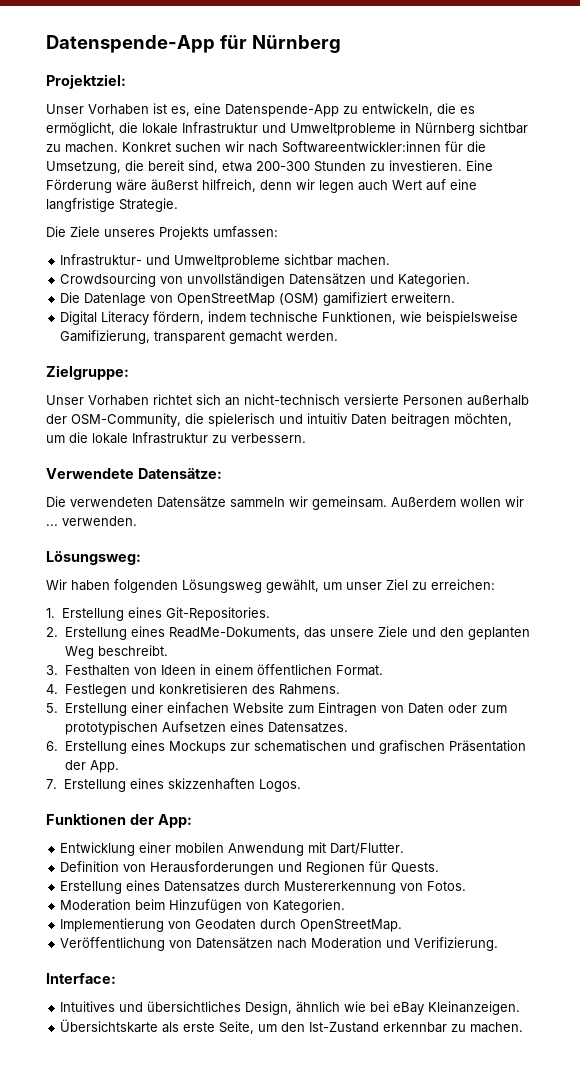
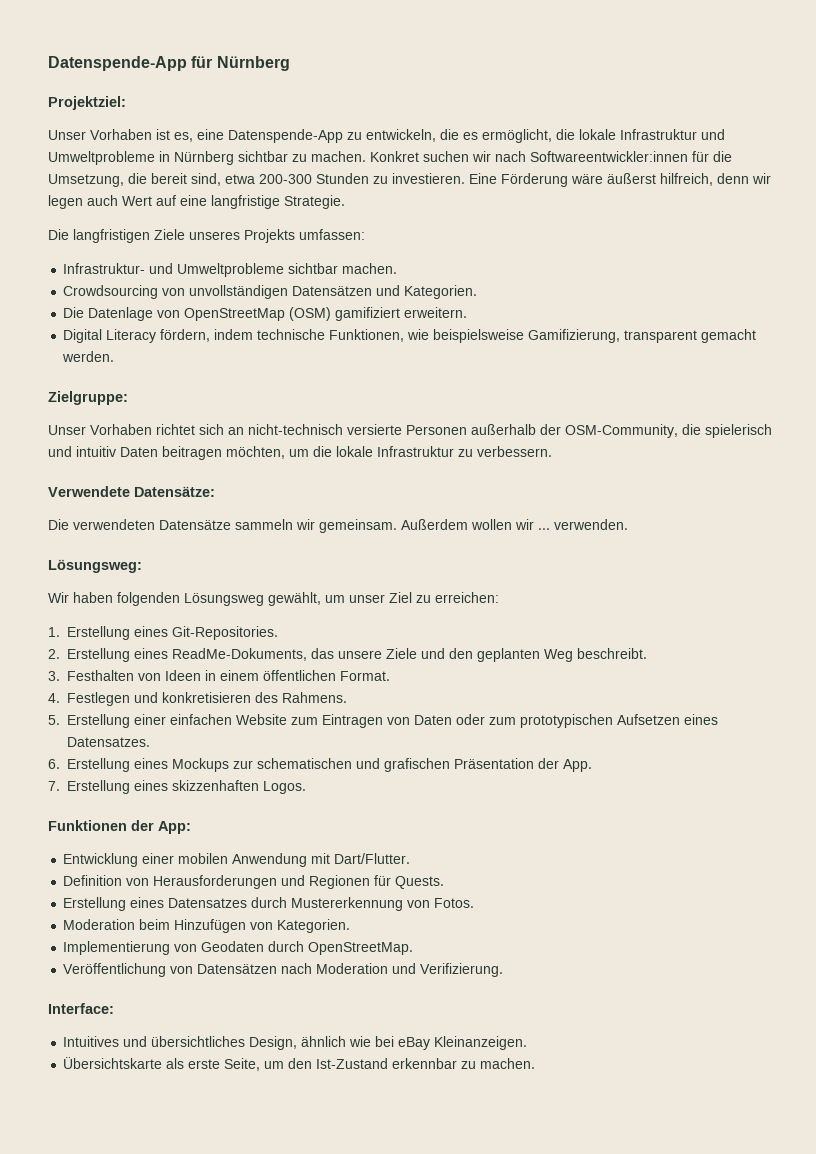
- Die Ziele unseres Projekts umfassen:
+ Die langfristigen Ziele unseres Projekts umfassen:

